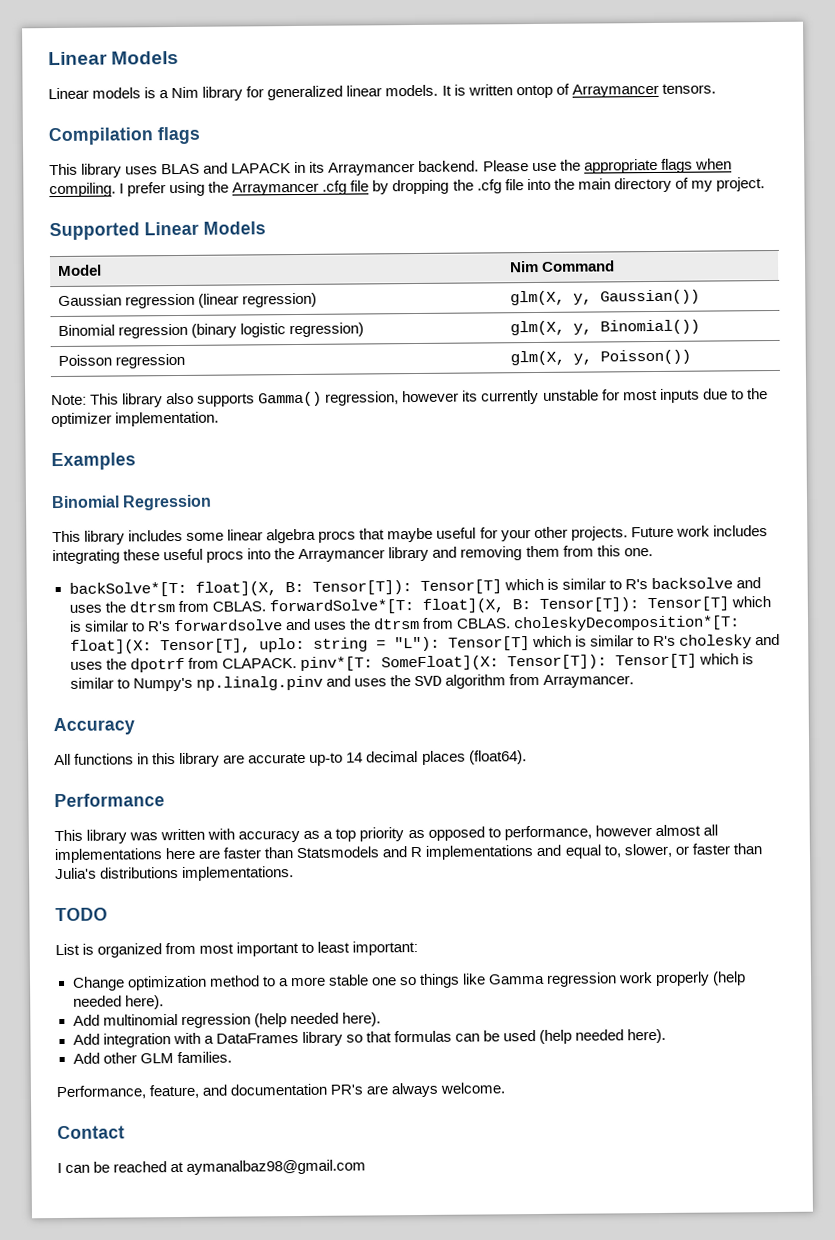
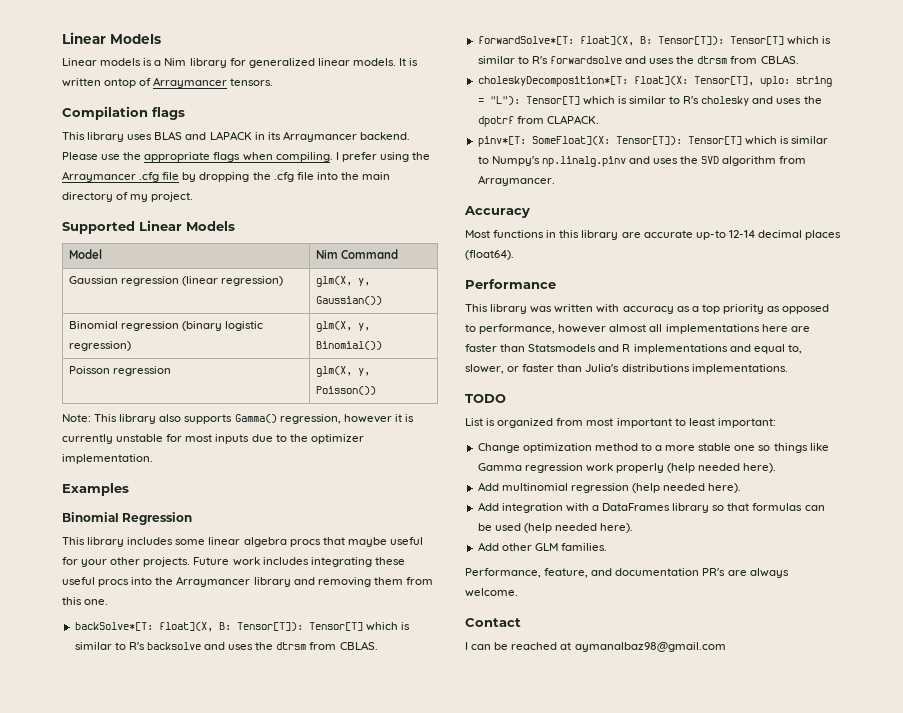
- Note: This library also supports Gamma() regression, however its currently unstable for most inputs due to the optimizer implementation.
+ Note: This library also supports Gamma() regression, however it is currently unstable for most inputs due to the optimizer implementation.
- Tensor[T] which is similar to R's backsolve and uses the dtrsm from CBLAS. forwardSolve*[T:
+ Tensor[T] which is similar to R's backsolve and uses the dtrsm from CBLAS.
+ forwardSolve*[T:
- Tensor[T] which is similar to R's forwardsolve and uses the dtrsm from CBLAS. choleskyDecomposition*[T:
+ Tensor[T] which is similar to R's forwardsolve and uses the dtrsm from CBLAS.
+ choleskyDecomposition*[T:
- Tensor[T] which is similar to R's cholesky and uses the dpotrf from CLAPACK. pinv*[T:
+ Tensor[T] which is similar to R's cholesky and uses the dpotrf from CLAPACK.
+ pinv*[T:
- All functions in this library are accurate up-to 14 decimal places (float64).
+ Most functions in this library are accurate up-to 12-14 decimal places (float64).

